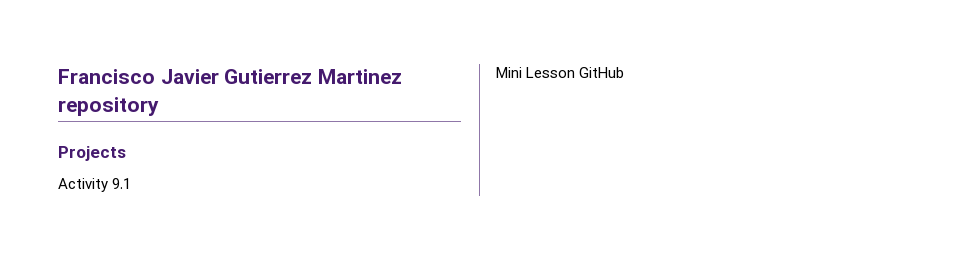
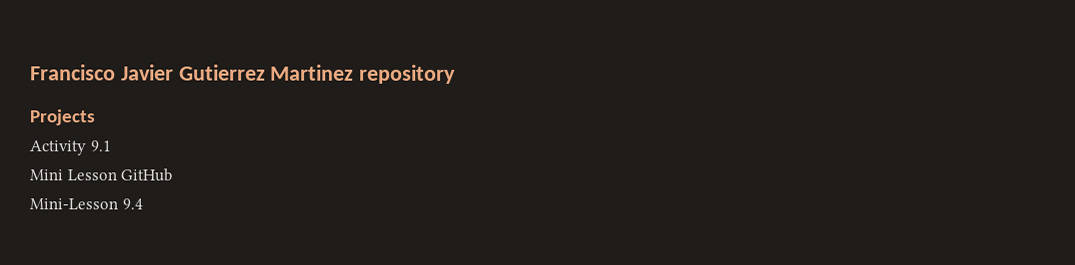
+ Mini-Lesson 9.4

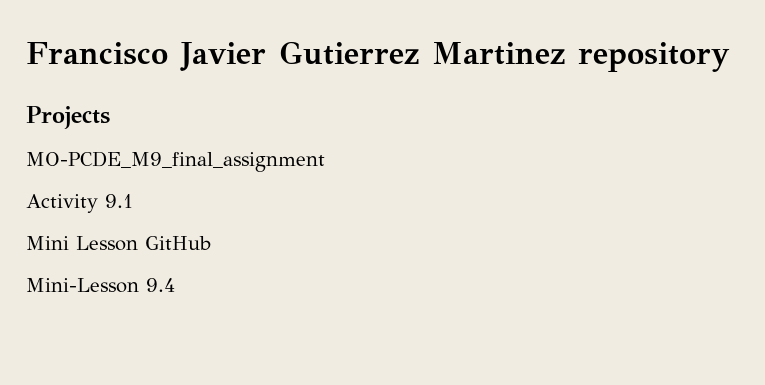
+ MO-PCDE_M9_final_assignment

